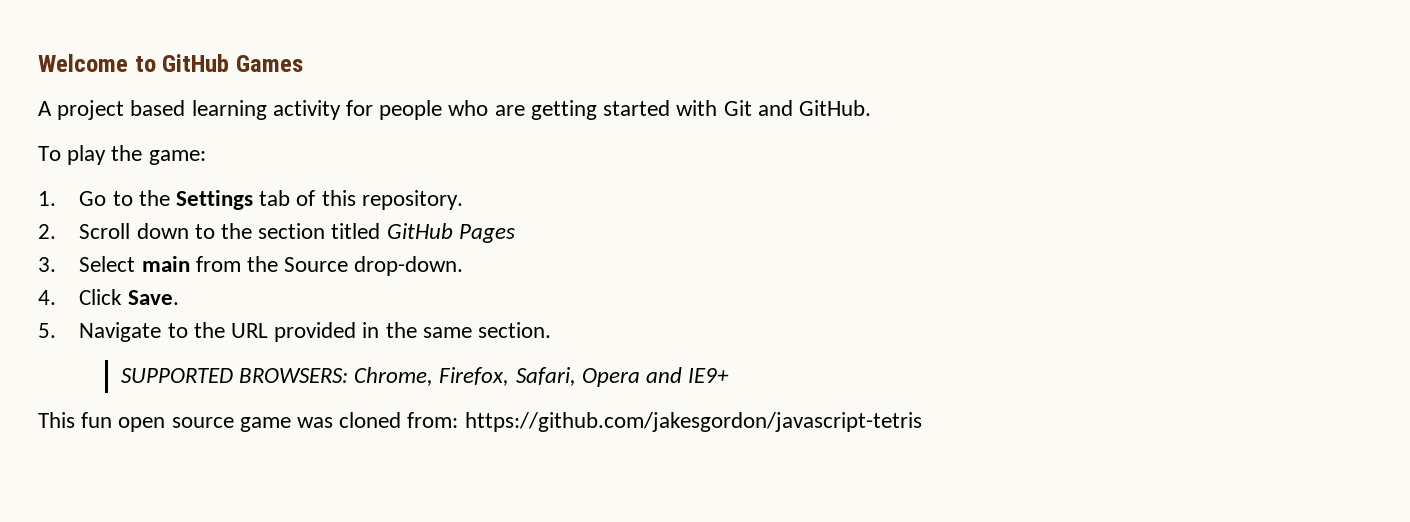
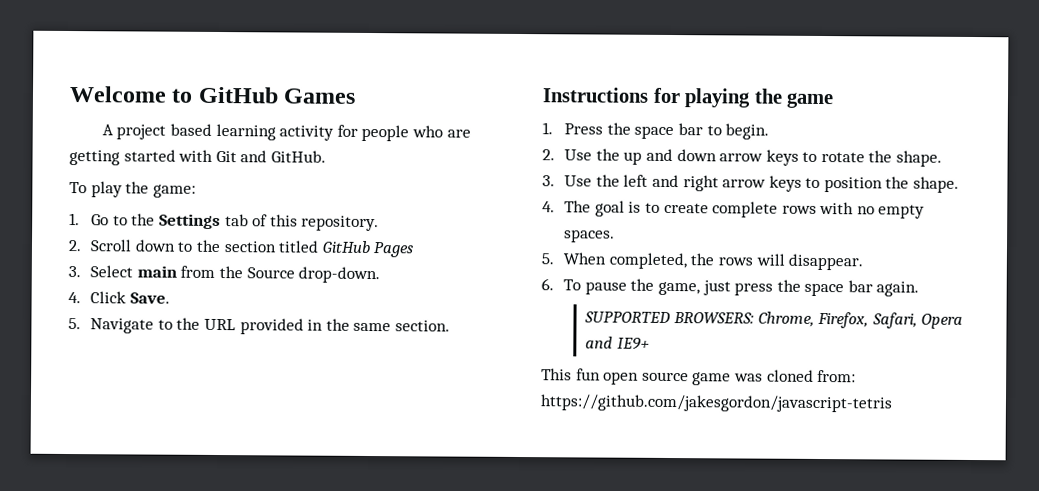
+ Instructions for playing the game
+ 1. Press the space bar to begin.
+ 2. Use the up and down arrow keys to rotate the shape.
+ 3. Use the left and right arrow keys to position the shape.
+ 4. The goal is to create complete rows with no empty spaces.
+ 5. When completed, the rows will disappear.
+ 6. To pause the game, just press the space bar again.

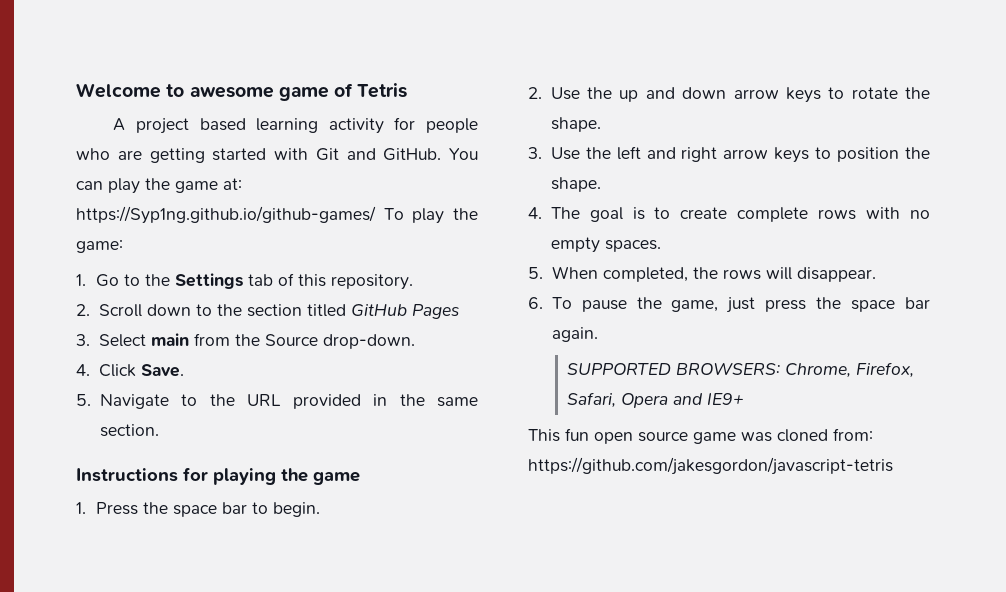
- Welcome to GitHub Games
+ Welcome to awesome game of Tetris
- A project based learning activity for people who are getting started with Git and GitHub.
- To play the game:
+ A project based learning activity for people who are getting started with Git and GitHub. You can play the game at: https://Syp1ng.github.io/github-games/ To play the game:

